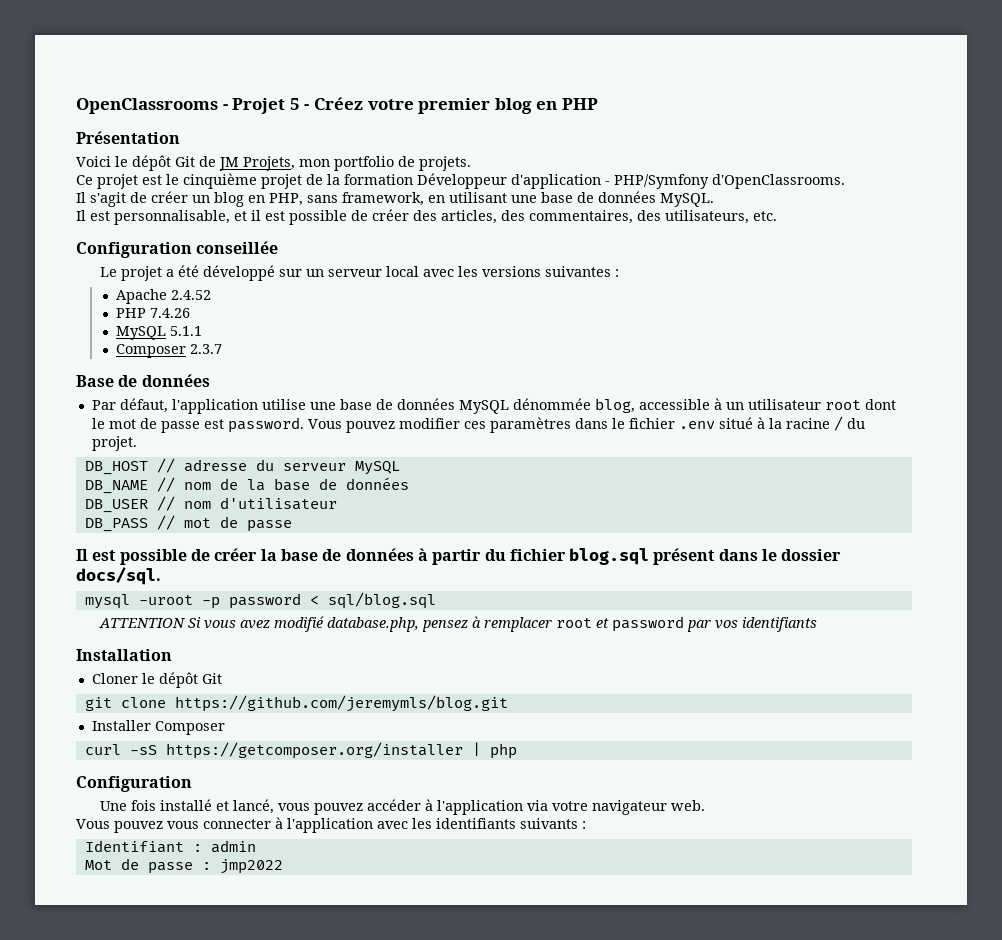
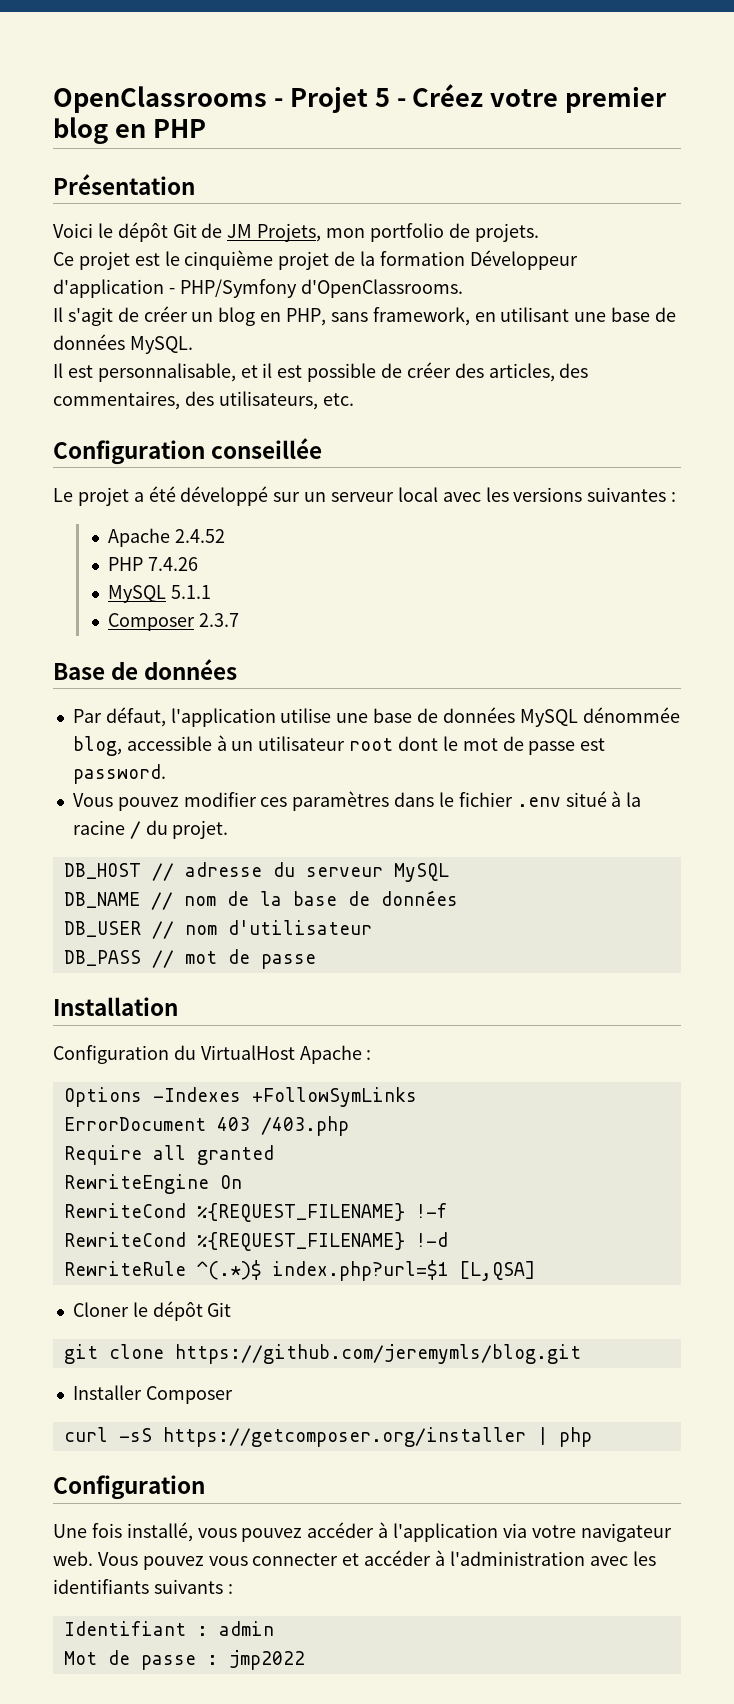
- Par défaut, l'application utilise une base de données MySQL dénommée blog, accessible à un utilisateur root dont le mot de passe est password. Vous pouvez modifier ces paramètres dans le fichier .env situé à la racine / du projet.
+ Par défaut, l'application utilise une base de données MySQL dénommée blog, accessible à un utilisateur root dont le mot de passe est password.
+ Vous pouvez modifier ces paramètres dans le fichier .env situé à la racine / du projet.
- Il est possible de créer la base de données à partir du fichier blog.sql présent dans le dossier docs/sql.
- mysql -uroot -p password < sql/blog.sql
- ATTENTION Si vous avez modifié database.php, pensez à remplacer root et password par vos identifiants
  Installation
+ Configuration du VirtualHost Apache :
+ Options -Indexes +FollowSymLinks
+ ErrorDocument 403 /403.php
+ Require all granted
+ RewriteEngine On
+ RewriteCond %{REQUEST_FILENAME} !-f
+ RewriteCond %{REQUEST_FILENAME} !-d
+ RewriteRule ^(.*)$ index.php?url=$1 [L,QSA]
- Une fois installé et lancé, vous pouvez accéder à l'application via votre navigateur web.
- Vous pouvez vous connecter à l'application avec les identifiants suivants :
+ Une fois installé, vous pouvez accéder à l'application via votre navigateur web. Vous pouvez vous connecter et accéder à l'administration avec les identifiants suivants :

